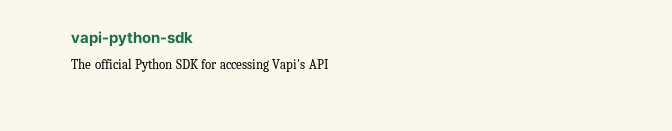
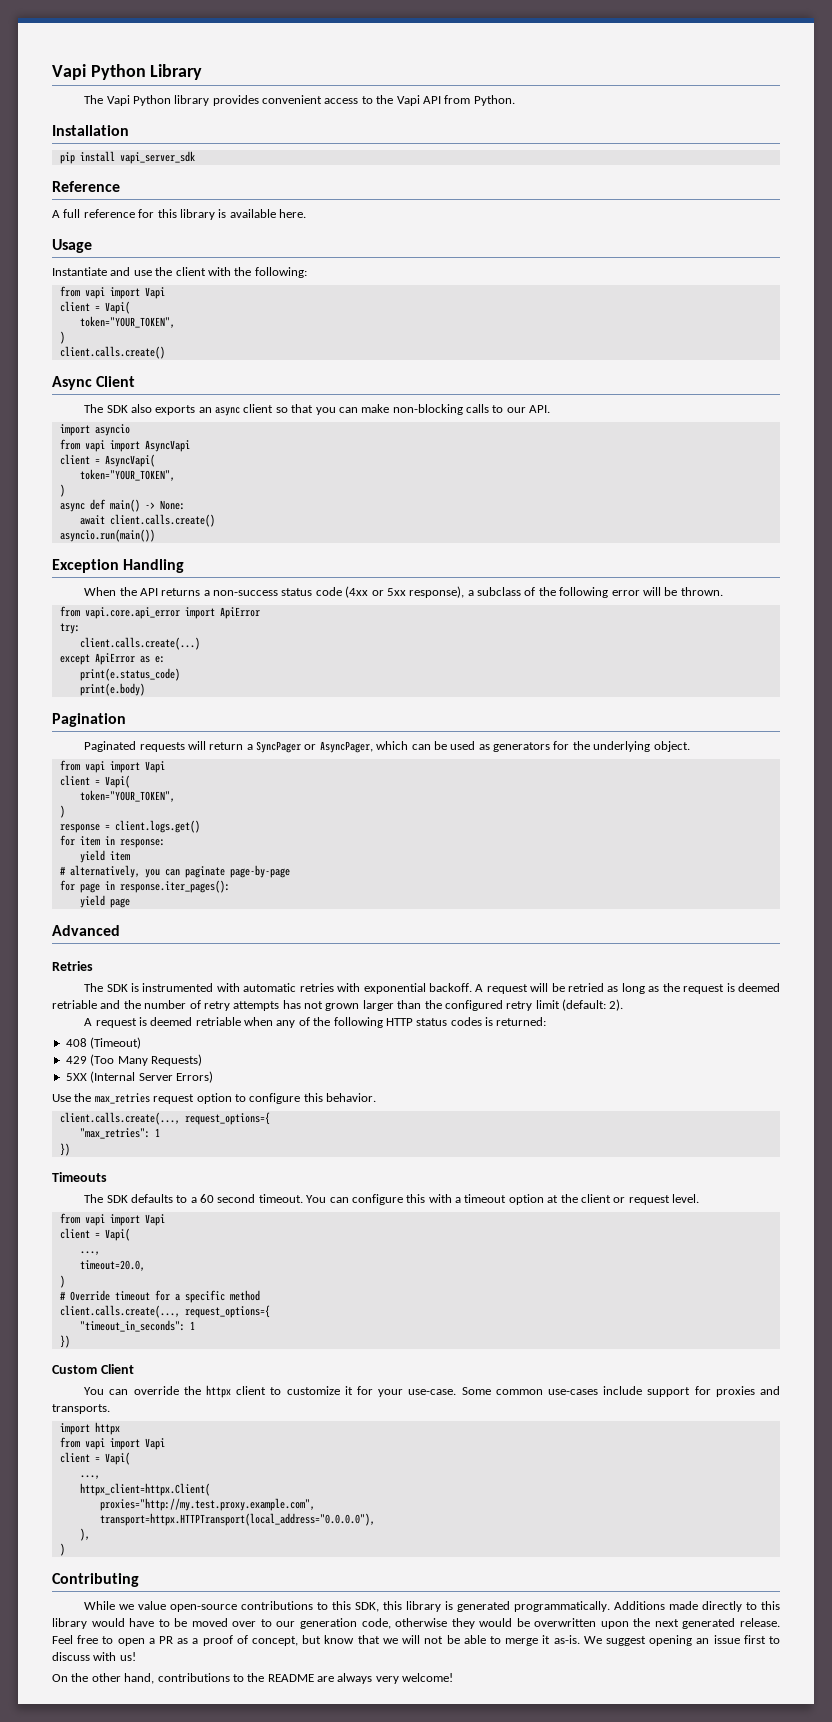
- vapi-python-sdk
- The official Python SDK for accessing Vapi's API
+ Vapi Python Library
+ The Vapi Python library provides convenient access to the Vapi API from Python.
+ Installation
+ pip install vapi_server_sdk
+ Reference
+ A full reference for this library is available here.
+ Usage
+ Instantiate and use the client with the following:
+ from vapi import Vapi
+ client = Vapi(
+ token="YOUR_TOKEN",
+ )
+ client.calls.create()
+ Async Client
+ The SDK also exports an async client so that you can make non-blocking calls to our API.
+ import asyncio
+ from vapi import AsyncVapi
+ client = AsyncVapi(
+ token="YOUR_TOKEN",
+ )
+ async def main() -> None:
+ await client.calls.create()
+ asyncio.run(main())
+ Exception Handling
+ When the API returns a non-success status code (4xx or 5xx response), a subclass of the following error will be thrown.
+ from vapi.core.api_error import ApiError
+ try:
+ client.calls.create(...)
+ except ApiError as e:
+ print(e.status_code)
+ print(e.body)
+ Pagination
+ Paginated requests will return a SyncPager or AsyncPager, which can be used as generators for the underlying object.
+ from vapi import Vapi
+ client = Vapi(
+ token="YOUR_TOKEN",
+ )
+ response = client.logs.get()
+ for item in response:
+ yield item
+ # alternatively, you can paginate page-by-page
+ for page in response.iter_pages():
+ yield page
+ Advanced
+ Retries
+ The SDK is instrumented with automatic retries with exponential backoff. A request will be retried as long as the request is deemed retriable and the number of retry attempts has not grown larger than the configured retry limit (default: 2).
+ A request is deemed retriable when any of the following HTTP status codes is returned:
+ 408 (Timeout)
+ 429 (Too Many Requests)
+ 5XX (Internal Server Errors)
+ Use the max_retries request option to configure this behavior.
+ client.calls.create(..., request_options={
+ "max_retries": 1
+ })
+ Timeouts
+ The SDK defaults to a 60 second timeout. You can configure this with a timeout option at the client or request level.
+ from vapi import Vapi
+ client = Vapi(
+ ...,
+ timeout=20.0,
+ )
+ # Override timeout for a specific method
+ client.calls.create(..., request_options={
+ "timeout_in_seconds": 1
+ })
+ Custom Client
+ You can override the httpx client to customize it for your use-case. Some common use-cases include support for proxies and transports.
+ import httpx
+ from vapi import Vapi
+ client = Vapi(
+ ...,
+ httpx_client=httpx.Client(
+ proxies="http://my.test.proxy.example.com",
+ transport=httpx.HTTPTransport(local_address="0.0.0.0"),
+ ),
+ )
+ Contributing
+ While we value open-source contributions to this SDK, this library is generated programmatically. Additions made directly to this library would have to be moved over to our generation code, otherwise they would be overwritten upon the next generated release. Feel free to open a PR as a proof of concept, but know that we will not be able to merge it as-is. We suggest opening an issue first to discuss with us!
+ On the other hand, contributions to the README are always very welcome!

